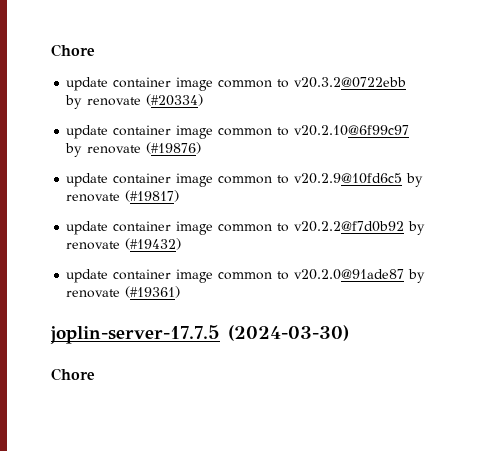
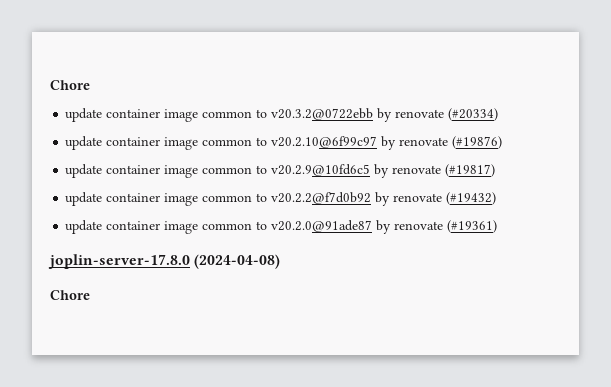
- joplin-server-17.7.5 (2024-03-30)
+ joplin-server-17.8.0 (2024-04-08)

